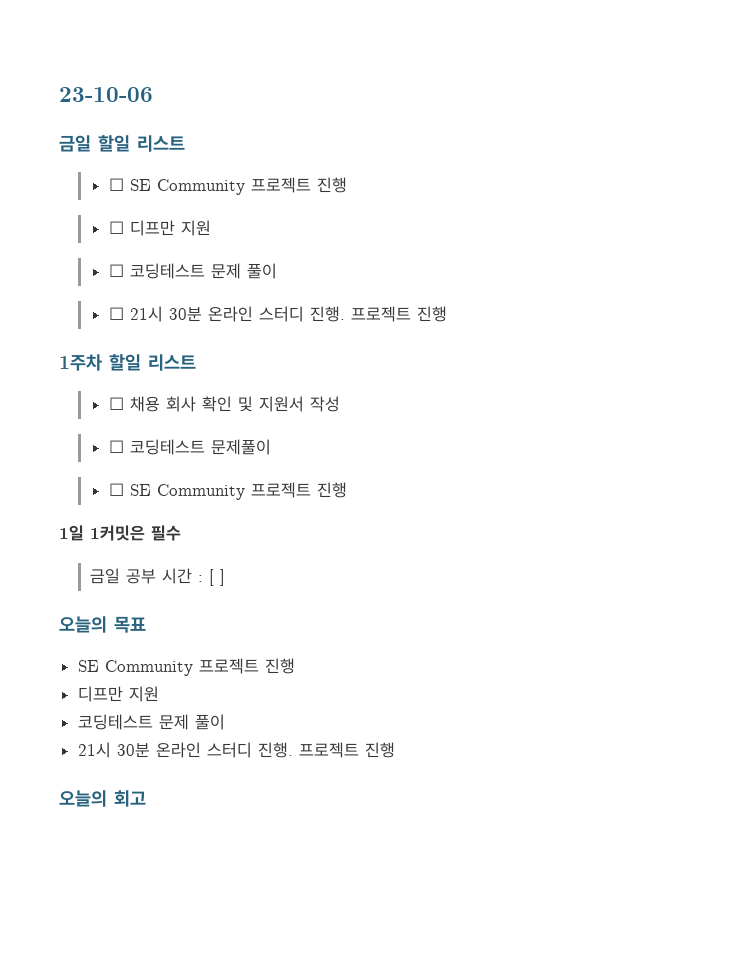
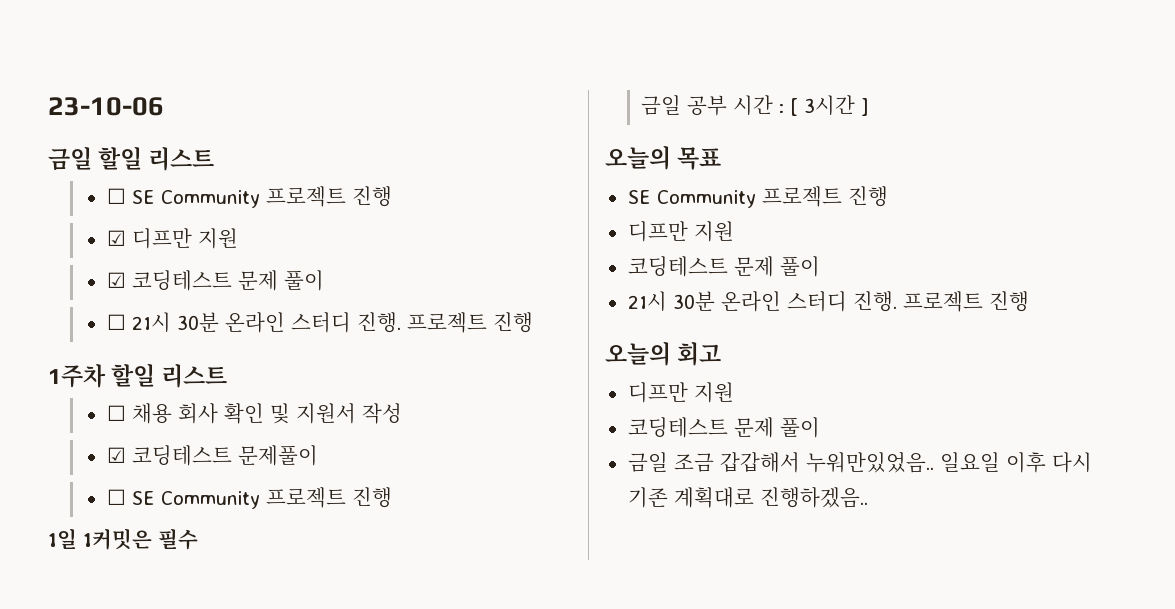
- ☐ 디프만 지원
- ☐ 코딩테스트 문제 풀이
+ ☑ 디프만 지원
+ ☑ 코딩테스트 문제 풀이
- ☐ 코딩테스트 문제풀이
+ ☑ 코딩테스트 문제풀이
- 금일 공부 시간 : [ ]
+ 금일 공부 시간 : [ 3시간 ]
  오늘의 회고
+ 디프만 지원
+ 코딩테스트 문제 풀이
+ 금일 조금 갑갑해서 누워만있었음.. 일요일 이후 다시 기존 계획대로 진행하겠음..

